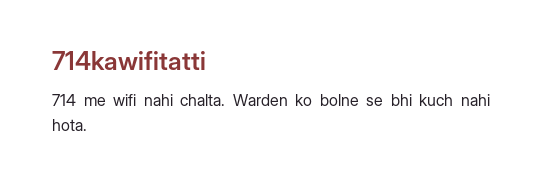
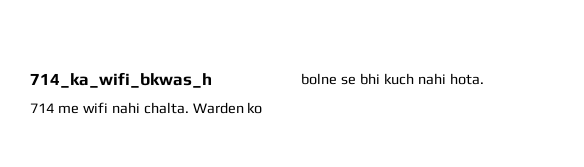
- 714kawifitatti
+ 714_ka_wifi_bkwas_h

